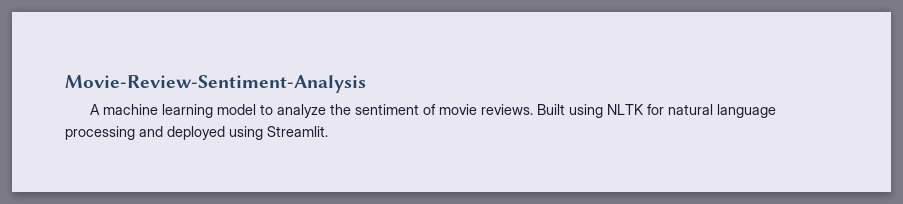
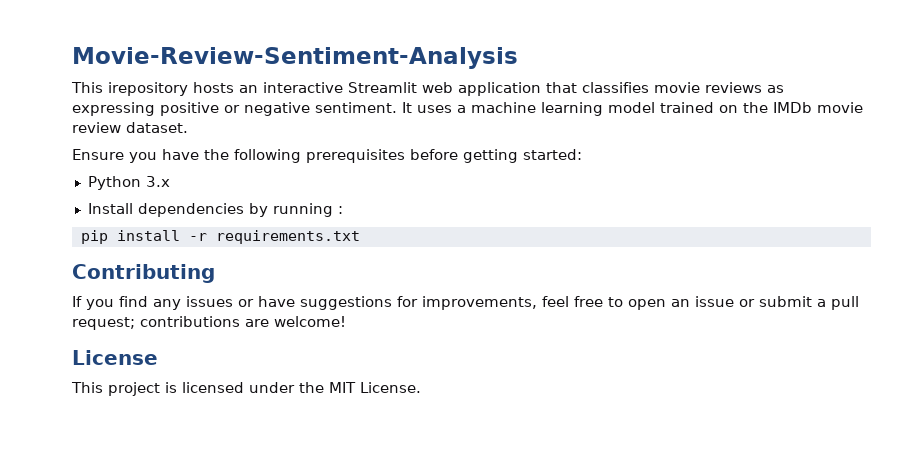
- A machine learning model to analyze the sentiment of movie reviews. Built using NLTK for natural language processing and deployed using Streamlit.
+ This irepository hosts an interactive Streamlit web application that classifies movie reviews as expressing positive or negative sentiment. It uses a machine learning model trained on the IMDb movie review dataset.
+ Ensure you have the following prerequisites before getting started:
+ Python 3.x
+ Install dependencies by running :
+ pip install -r requirements.txt
+ Contributing
+ If you find any issues or have suggestions for improvements, feel free to open an issue or submit a pull request; contributions are welcome!
+ License
+ This project is licensed under the MIT License.

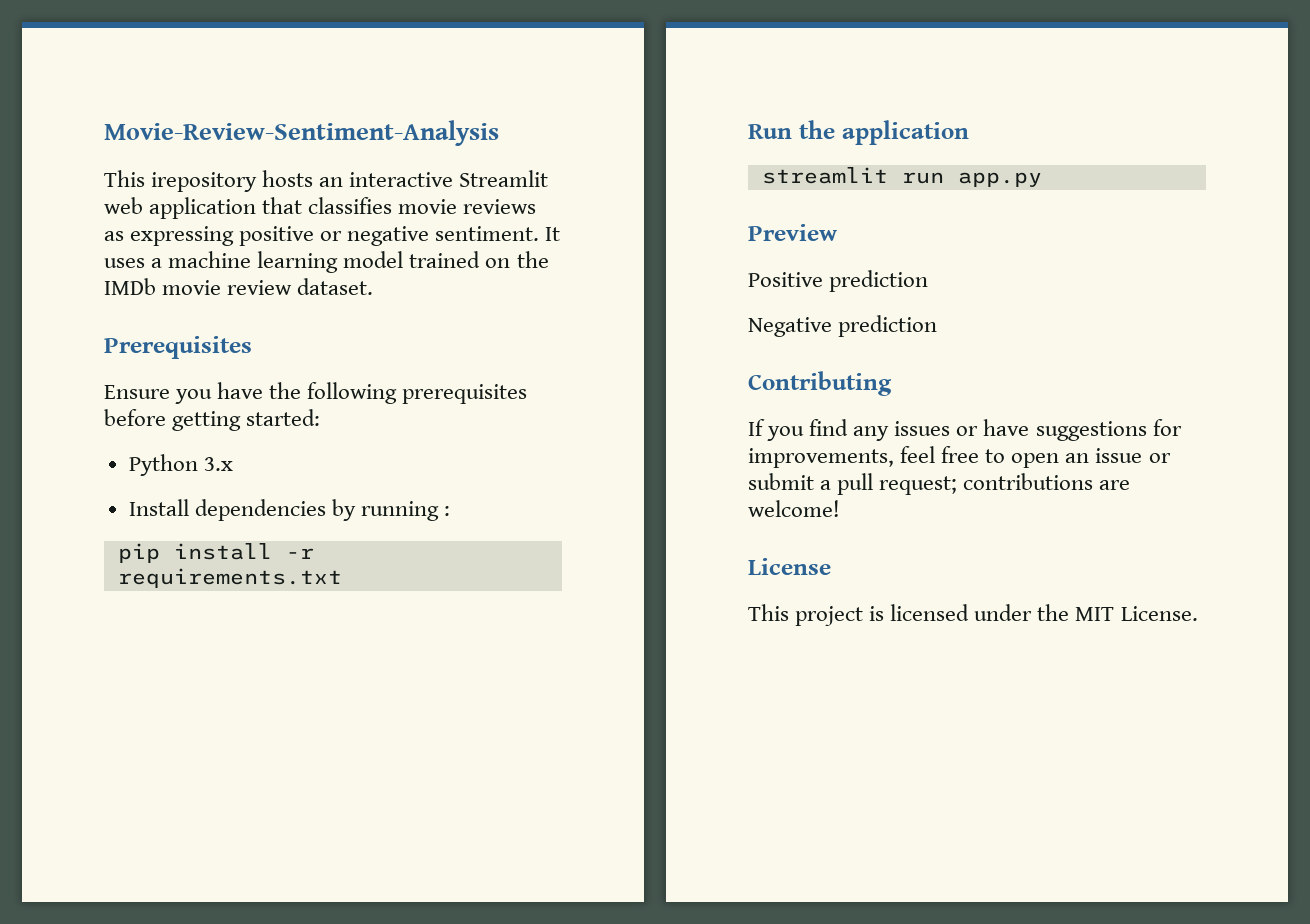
+ Prerequisites
+ Run the application
+ streamlit run app.py
+ Preview
+ Positive prediction
+ Negative prediction

